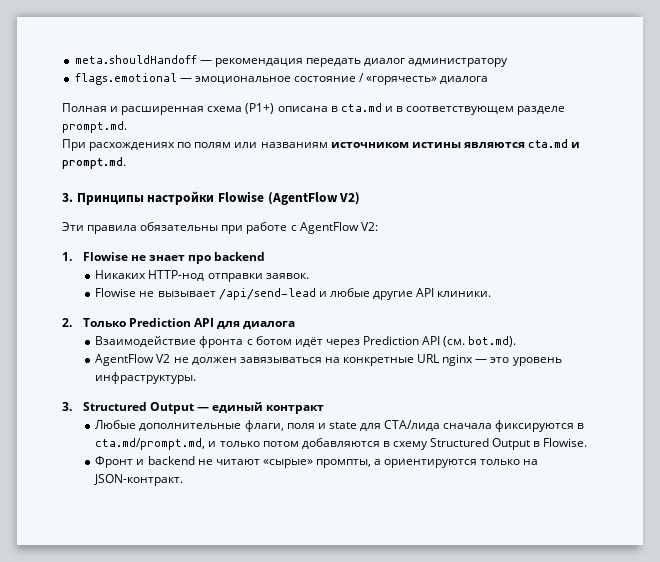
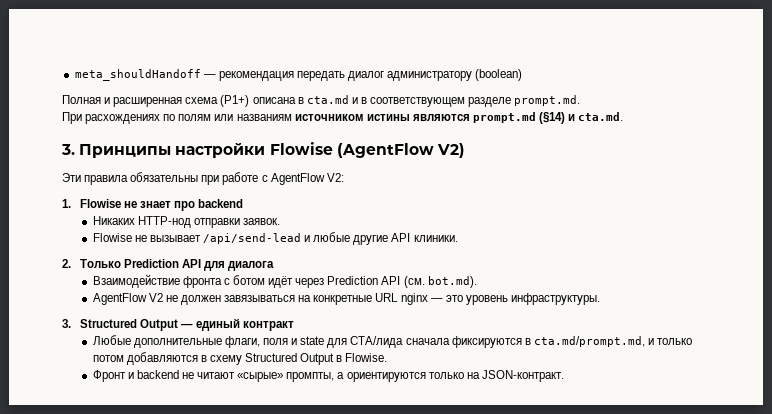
- meta.shouldHandoff — рекомендация передать диалог администратору
- flags.emotional — эмоциональное состояние / «горячесть» диалога
+ meta_shouldHandoff — рекомендация передать диалог администратору (boolean)
- При расхождениях по полям или названиям источником истины являются cta.md и prompt.md.
+ При расхождениях по полям или названиям источником истины являются prompt.md (§14) и cta.md.

